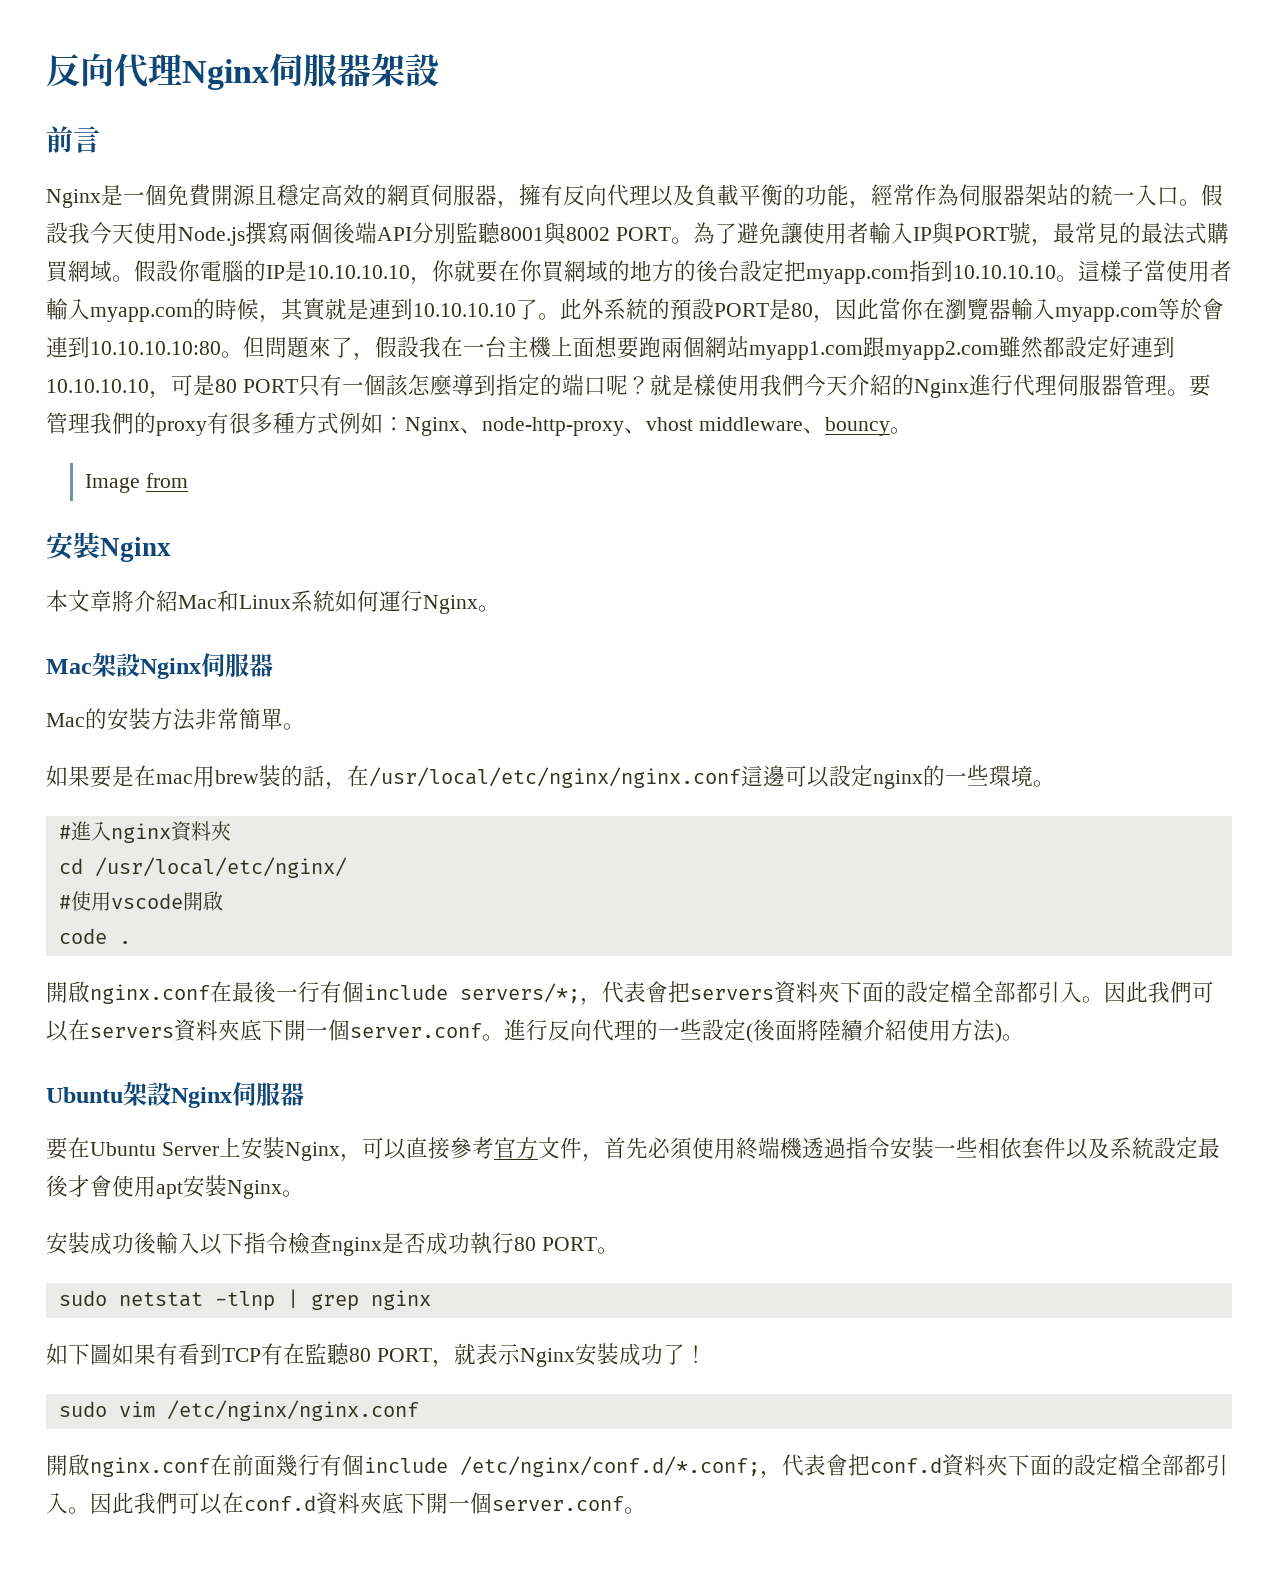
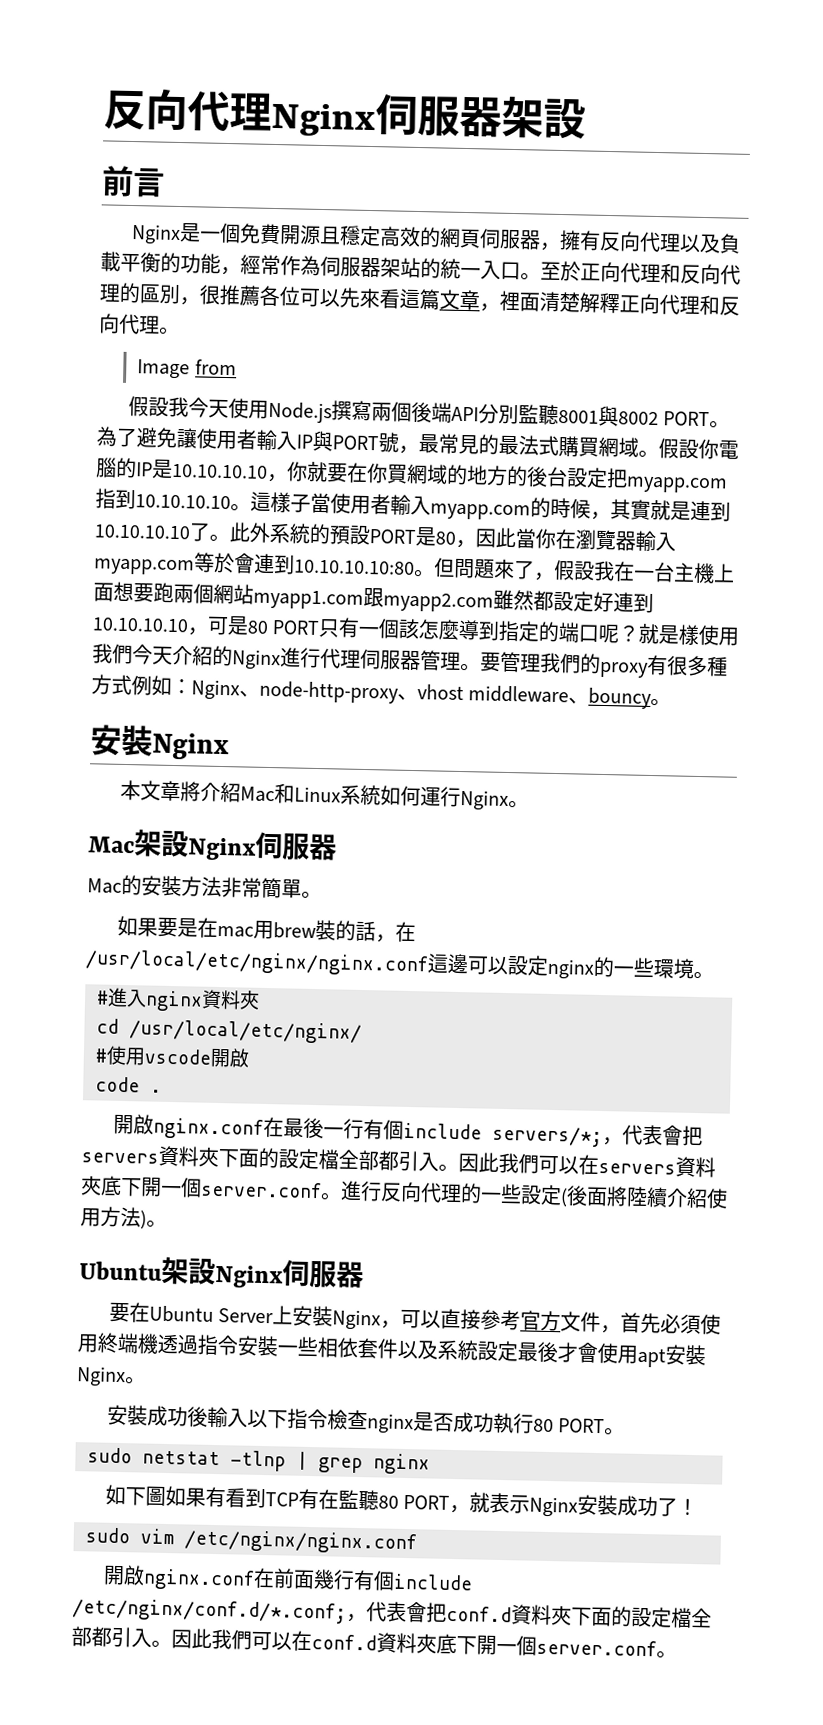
- Nginx是一個免費開源且穩定高效的網頁伺服器，擁有反向代理以及負載平衡的功能，經常作為伺服器架站的統一入口。假設我今天使用Node.js撰寫兩個後端API分別監聽8001與8002 PORT。
+ Nginx是一個免費開源且穩定高效的網頁伺服器，擁有反向代理以及負載平衡的功能，經常作為伺服器架站的統一入口。至於正向代理和反向代理的區別，很推薦各位可以先來看這篇文章，裡面清楚解釋正向代理和反向代理。
+ Image from
+ 假設我今天使用Node.js撰寫兩個後端API分別監聽8001與8002 PORT。
- Image from

